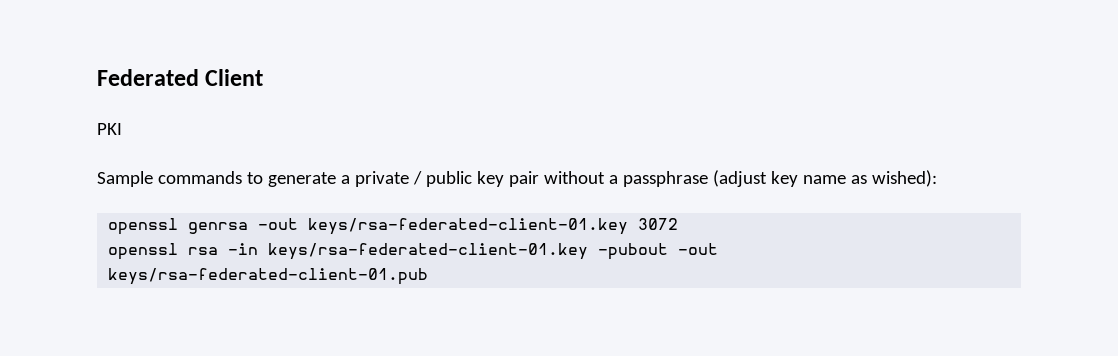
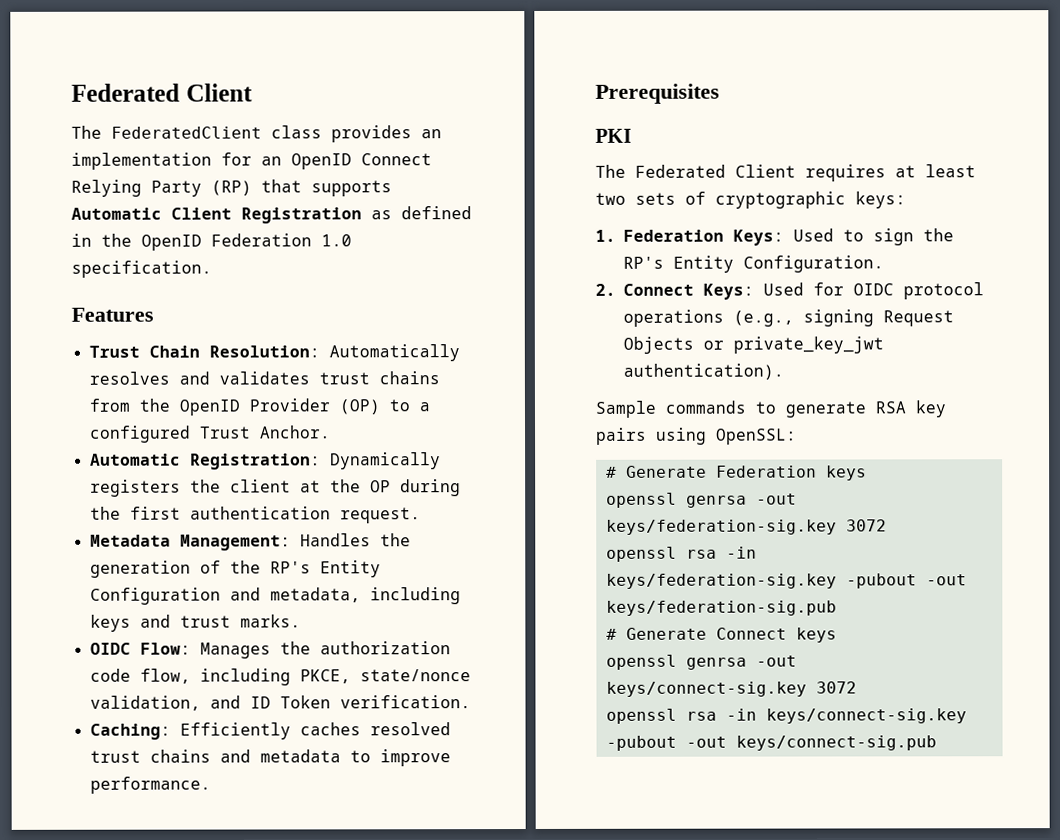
+ The FederatedClient class provides an implementation for an OpenID Connect Relying Party (RP) that supports Automatic Client Registration as defined in the OpenID Federation 1.0 specification.
+ Features
+ Trust Chain Resolution: Automatically resolves and validates trust chains from the OpenID Provider (OP) to a configured Trust Anchor.
+ Automatic Registration: Dynamically registers the client at the OP during the first authentication request.
+ Metadata Management: Handles the generation of the RP's Entity Configuration and metadata, including keys and trust marks.
+ OIDC Flow: Manages the authorization code flow, including PKCE, state/nonce validation, and ID Token verification.
+ Caching: Efficiently caches resolved trust chains and metadata to improve performance.
+ Prerequisites
  PKI
- Sample commands to generate a private / public key pair without a passphrase (adjust key name as wished):
- openssl genrsa -out keys/rsa-federated-client-01.key 3072
- openssl rsa -in keys/rsa-federated-client-01.key -pubout -out keys/rsa-federated-client-01.pub
+ The Federated Client requires at least two sets of cryptographic keys:
+ 1. Federation Keys: Used to sign the RP's Entity Configuration.
+ 2. Connect Keys: Used for OIDC protocol operations (e.g., signing Request Objects or private_key_jwt authentication).
+ Sample commands to generate RSA key pairs using OpenSSL:
+ # Generate Federation keys
+ openssl genrsa -out keys/federation-sig.key 3072
+ openssl rsa -in keys/federation-sig.key -pubout -out keys/federation-sig.pub
+ # Generate Connect keys
+ openssl genrsa -out keys/connect-sig.key 3072
+ openssl rsa -in keys/connect-sig.key -pubout -out keys/connect-sig.pub

